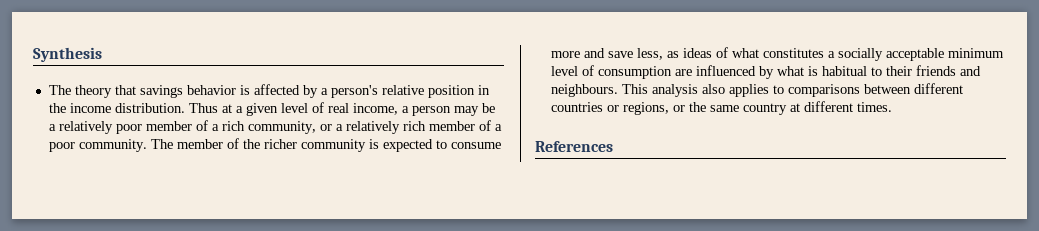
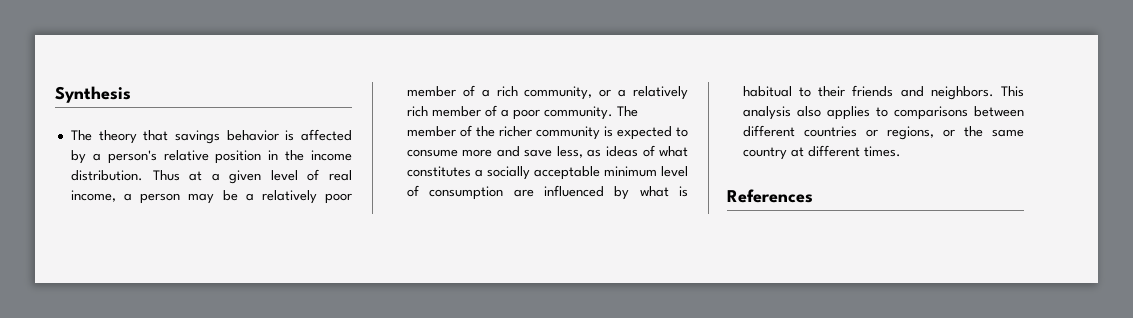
- The member of the richer community is expected to consume more and save less, as ideas of what constitutes a socially acceptable minimum level of consumption are influenced by what is habitual to their friends and neighbours.
+ The member of the richer community is expected to consume more and save less, as ideas of what constitutes a socially acceptable minimum level of consumption are influenced by what is habitual to their friends and neighbors.

